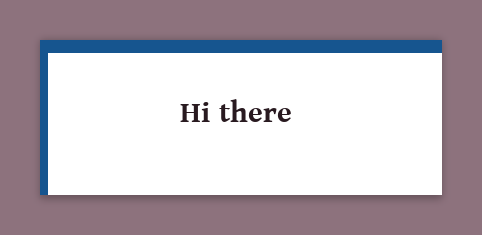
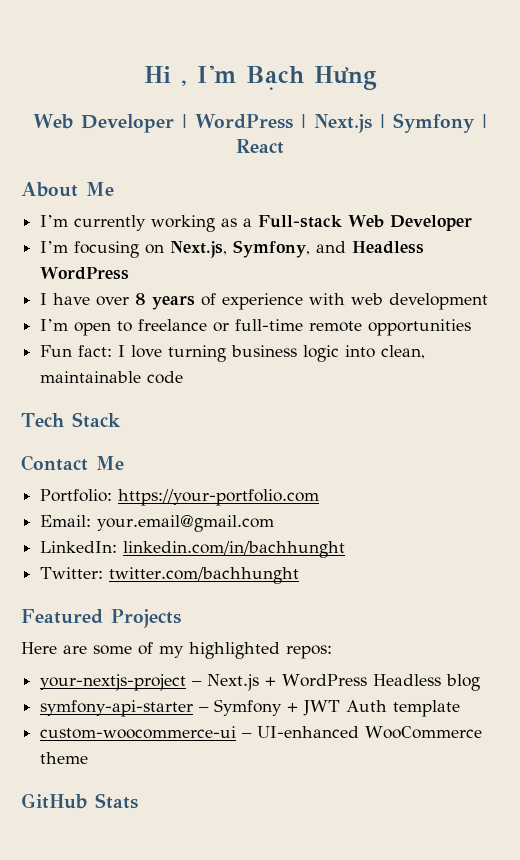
- Hi there
+ Hi , I'm Bạch Hưng
+ Web Developer | WordPress | Next.js | Symfony | React
+ About Me
+ I’m currently working as a Full-stack Web Developer
+ I’m focusing on Next.js, Symfony, and Headless WordPress
+ I have over 8 years of experience with web development
+ I’m open to freelance or full-time remote opportunities
+ Fun fact: I love turning business logic into clean, maintainable code
+ Tech Stack
+ Contact Me
+ Portfolio: https://your-portfolio.com
+ Email: your.email@gmail.com
+ LinkedIn: linkedin.com/in/bachhunght
+ Twitter: twitter.com/bachhunght
+ Featured Projects
+ Here are some of my highlighted repos:
+ your-nextjs-project – Next.js + WordPress Headless blog
+ symfony-api-starter – Symfony + JWT Auth template
+ custom-woocommerce-ui – UI-enhanced WooCommerce theme
+ GitHub Stats

